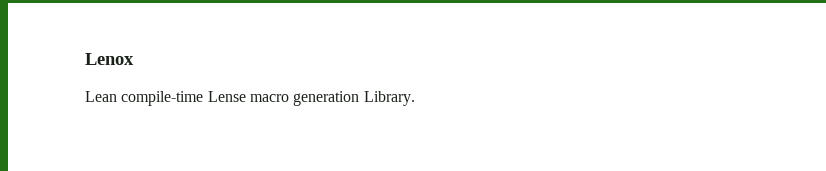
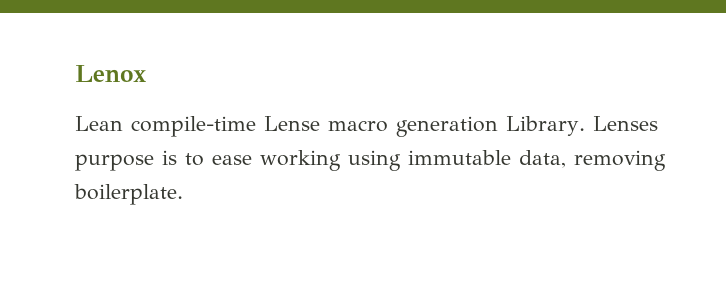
+ Lenses purpose is to ease working using immutable data, removing boilerplate.

